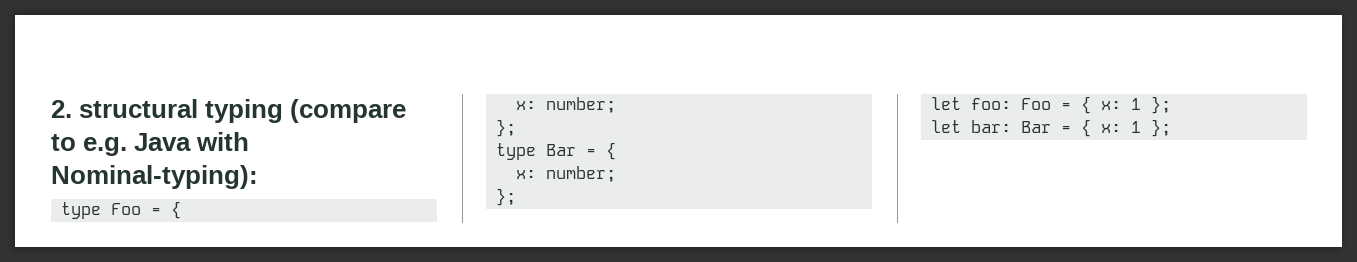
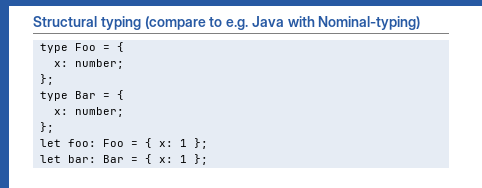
- 2. structural typing (compare to e.g. Java with Nominal-typing):
+ Structural typing (compare to e.g. Java with Nominal-typing)

